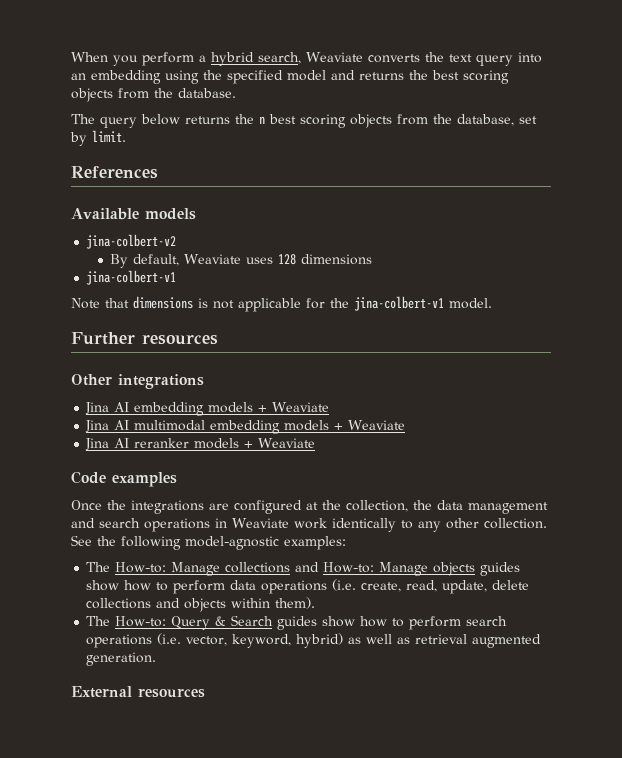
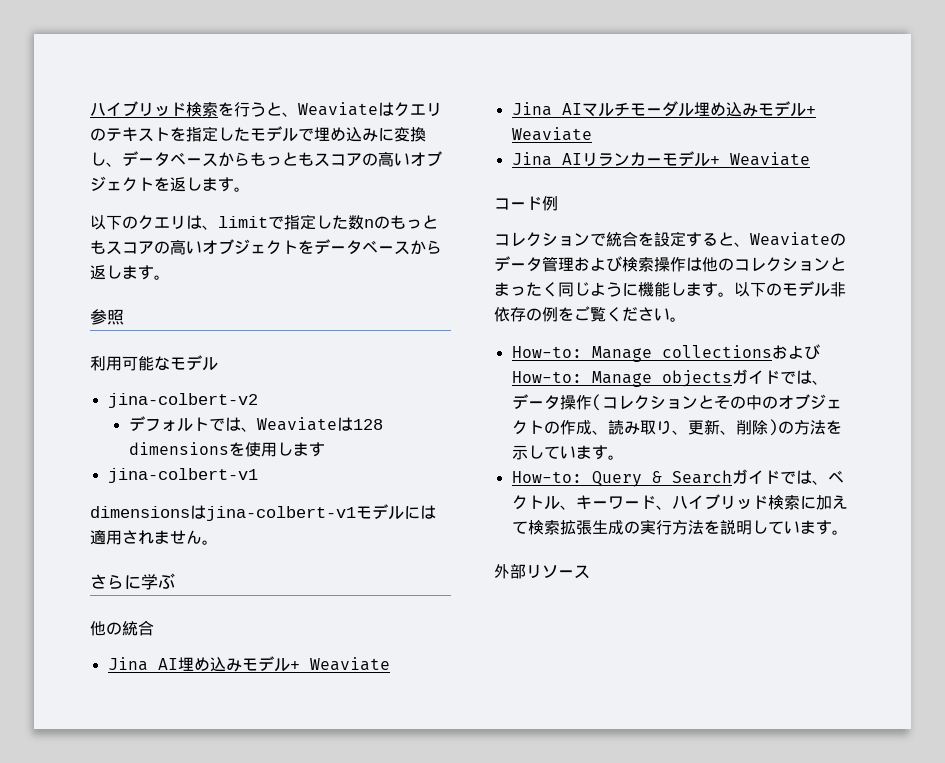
- When you perform a hybrid search, Weaviate converts the text query into an embedding using the specified model and returns the best scoring objects from the database.
- The query below returns the n best scoring objects from the database, set by limit.
- References
- Available models
+ ハイブリッド検索を行うと、Weaviateはクエリのテキストを指定したモデルで埋め込みに変換し、データベースからもっともスコアの高いオブジェクトを返します。
+ 以下のクエリは、limitで指定した数nのもっともスコアの高いオブジェクトをデータベースから返します。
+ 参照
+ 利用可能なモデル
  jina-colbert-v2
- By default, Weaviate uses 128 dimensions
+ デフォルトでは、Weaviateは128 dimensionsを使用します
  jina-colbert-v1
- Note that dimensions is not applicable for the jina-colbert-v1 model.
- Further resources
- Other integrations
- Jina AI embedding models + Weaviate
- Jina AI multimodal embedding models + Weaviate
- Jina AI reranker models + Weaviate
- Code examples
- Once the integrations are configured at the collection, the data management and search operations in Weaviate work identically to any other collection. See the following model-agnostic examples:
- The How-to: Manage collections and How-to: Manage objects guides show how to perform data operations (i.e. create, read, update, delete collections and objects within them).
- The How-to: Query & Search guides show how to perform search operations (i.e. vector, keyword, hybrid) as well as retrieval augmented generation.
- External resources
+ dimensionsはjina-colbert-v1モデルには適用されません。
+ さらに学ぶ
+ 他の統合
+ Jina AI埋め込みモデル+ Weaviate
+ Jina AIマルチモーダル埋め込みモデル+ Weaviate
+ Jina AIリランカーモデル+ Weaviate
+ コード例
+ コレクションで統合を設定すると、Weaviateのデータ管理および検索操作は他のコレクションとまったく同じように機能します。以下のモデル非依存の例をご覧ください。
+ How-to: Manage collectionsおよびHow-to: Manage objectsガイドでは、データ操作(コレクションとその中のオブジェクトの作成、読み取り、更新、削除)の方法を示しています。
+ How-to: Query & Searchガイドでは、ベクトル、キーワード、ハイブリッド検索に加えて検索拡張生成の実行方法を説明しています。
+ 外部リソース

